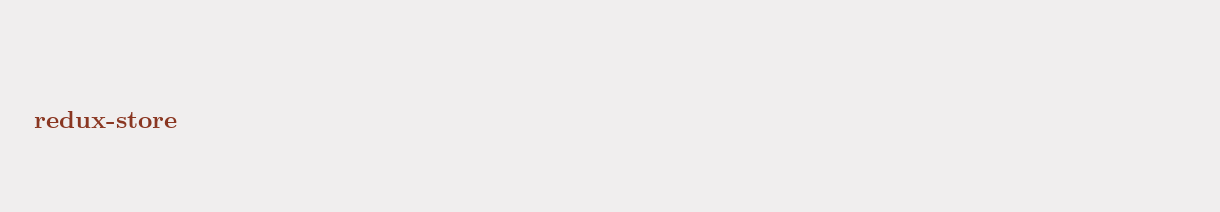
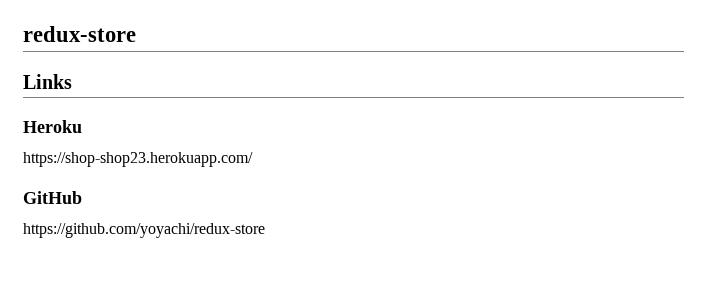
+ Links
+ Heroku
+ https://shop-shop23.herokuapp.com/
+ GitHub
+ https://github.com/yoyachi/redux-store

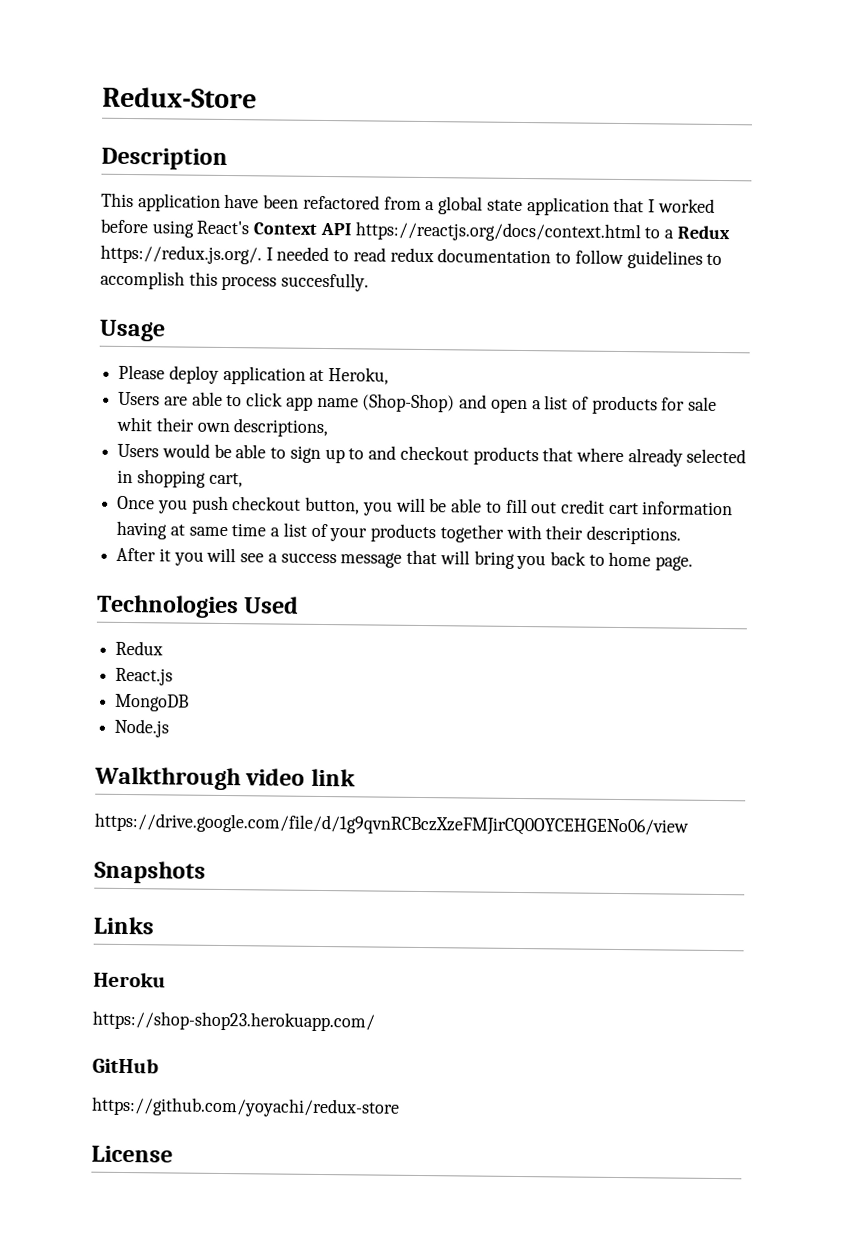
- redux-store
+ Redux-Store
+ Description
+ This application have been refactored from a global state application that I worked before using React's Context API https://reactjs.org/docs/context.html to a Redux https://redux.js.org/. I needed to read redux documentation to follow guidelines to accomplish this process succesfully.
+ Usage
+ Please deploy application at Heroku,
+ Users are able to click app name (Shop-Shop) and open a list of products for sale whit their own descriptions,
+ Users would be able to sign up to and checkout products that where already selected in shopping cart,
+ Once you push checkout button, you will be able to fill out credit cart information having at same time a list of your products together with their descriptions.
+ After it you will see a success message that will bring you back to home page.
+ Technologies Used
+ Redux
+ React.js
+ MongoDB
+ Node.js
+ Walkthrough video link
+ https://drive.google.com/file/d/1g9qvnRCBczXzeFMJirCQ0OYCEHGENo06/view
+ Snapshots
+ License

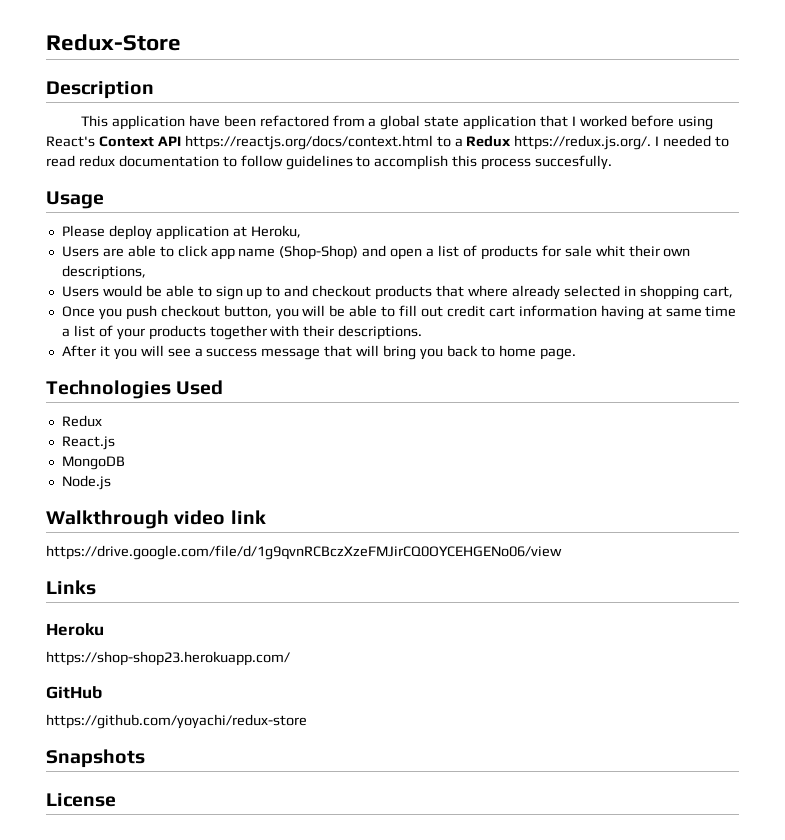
- Snapshots
+ Snapshots

